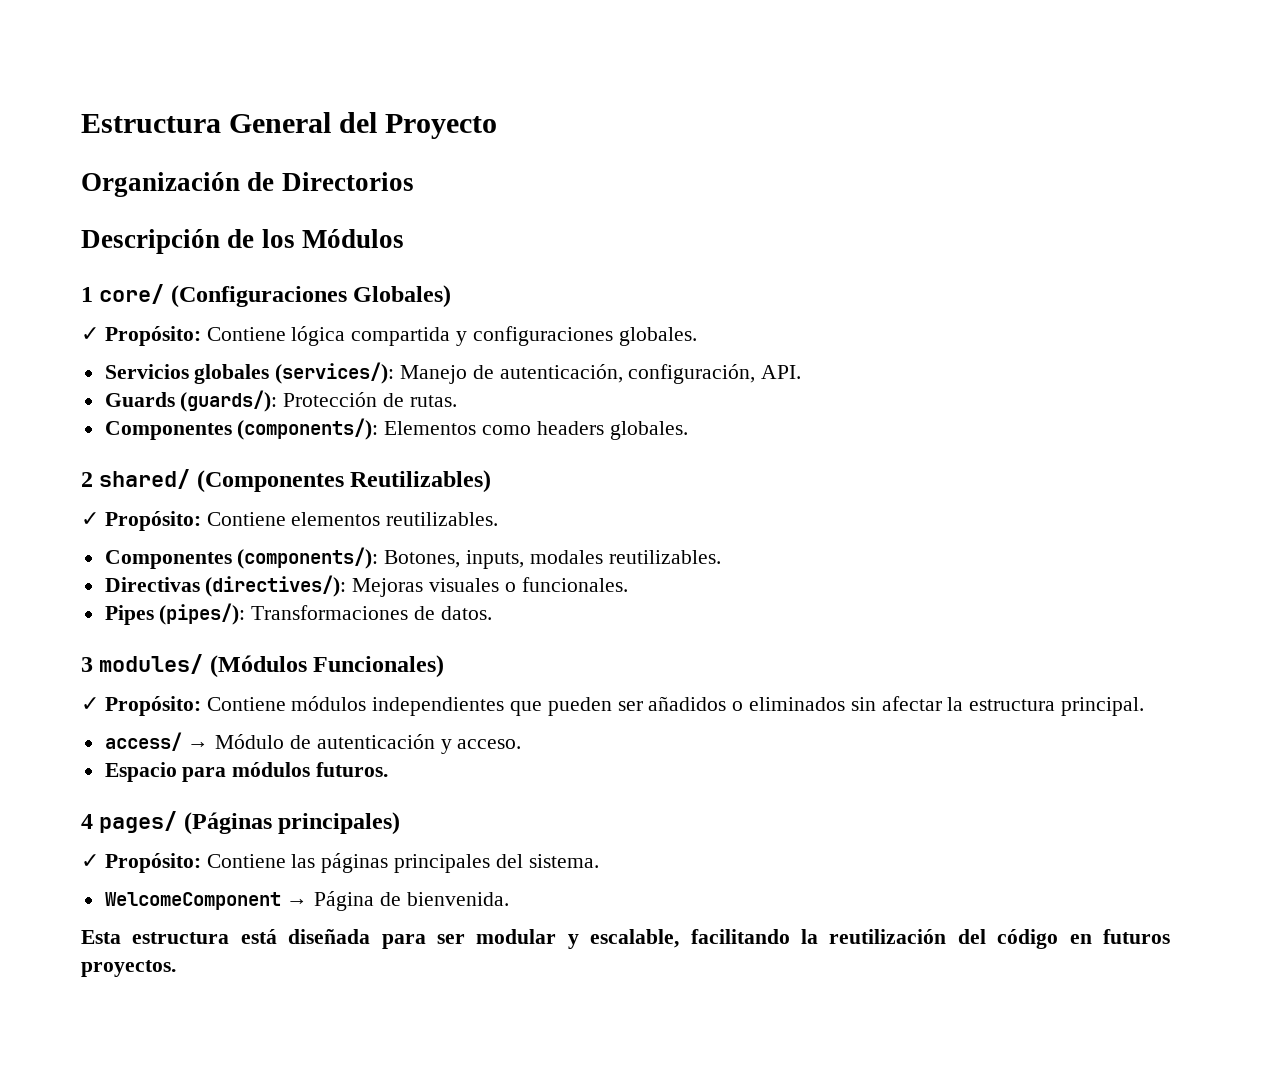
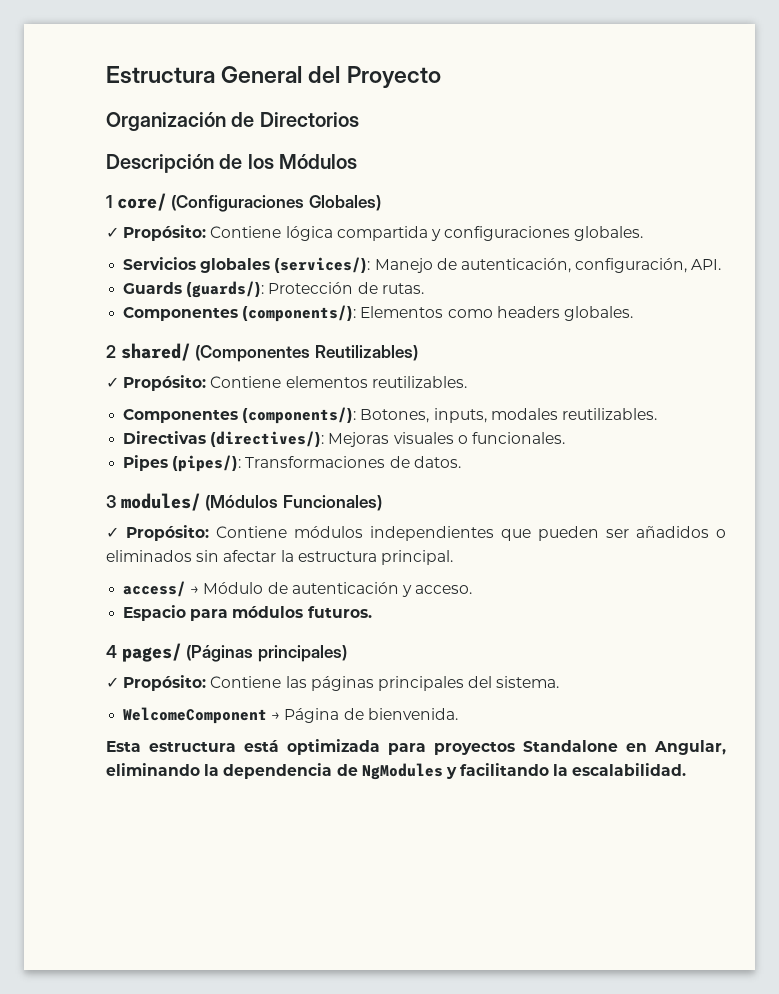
- Esta estructura está diseñada para ser modular y escalable, facilitando la reutilización del código en futuros proyectos.
+ Esta estructura está optimizada para proyectos Standalone en Angular, eliminando la dependencia de NgModules y facilitando la escalabilidad.

